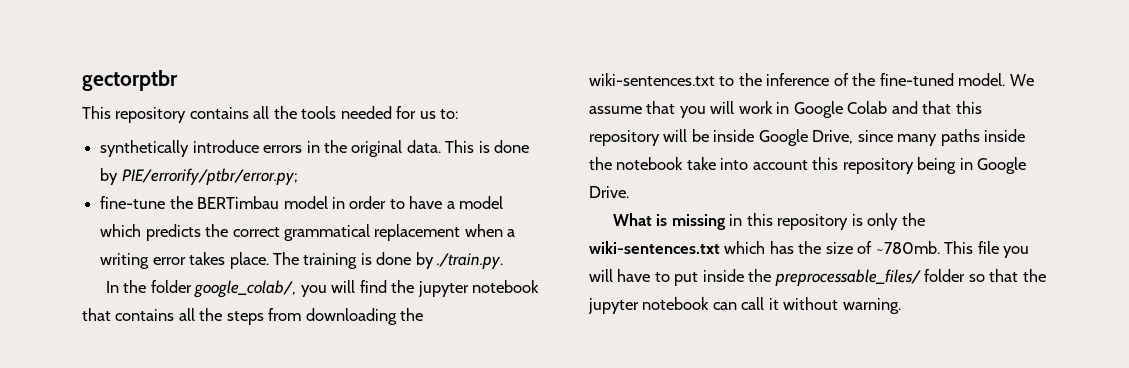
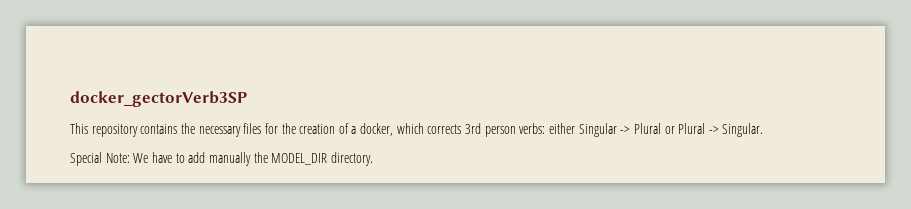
- gectorptbr
+ docker_gectorVerb3SP
- This repository contains all the tools needed for us to:
- synthetically introduce errors in the original data. This is done by PIE/errorify/ptbr/error.py;
- fine-tune the BERTimbau model in order to have a model which predicts the correct grammatical replacement when a writing error takes place. The training is done by ./train.py.
- In the folder google_colab/, you will find the jupyter notebook that contains all the steps from downloading the wiki-sentences.txt to the inference of the fine-tuned model. We assume that you will work in Google Colab and that this repository will be inside Google Drive, since many paths inside the notebook take into account this repository being in Google Drive.
- What is missing in this repository is only the wiki-sentences.txt which has the size of ~780mb. This file you will have to put inside the preprocessable_files/ folder so that the jupyter notebook can call it without warning.
+ This repository contains the necessary files for the creation of a docker, which corrects 3rd person verbs: either Singular -> Plural or Plural -> Singular.
+ Special Note: We have to add manually the MODEL_DIR directory.

